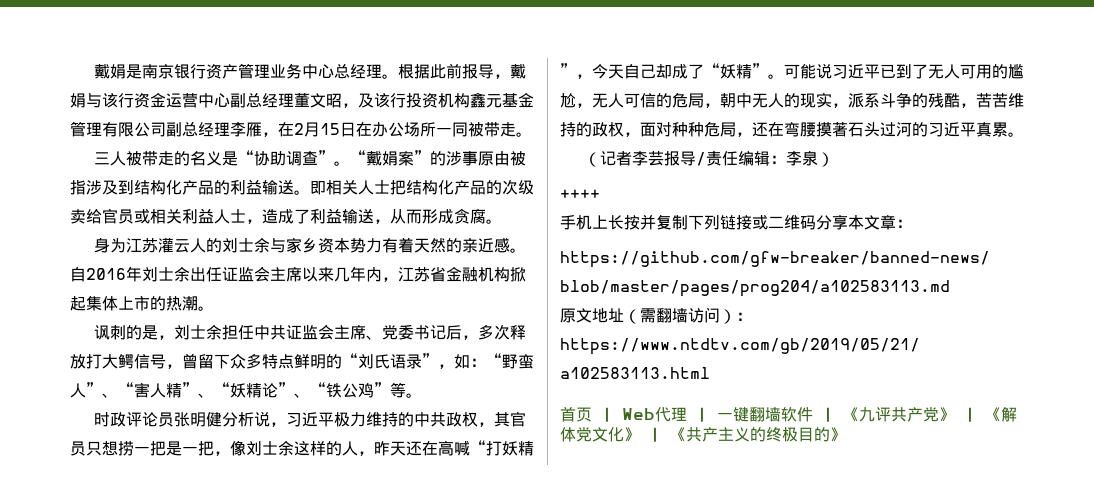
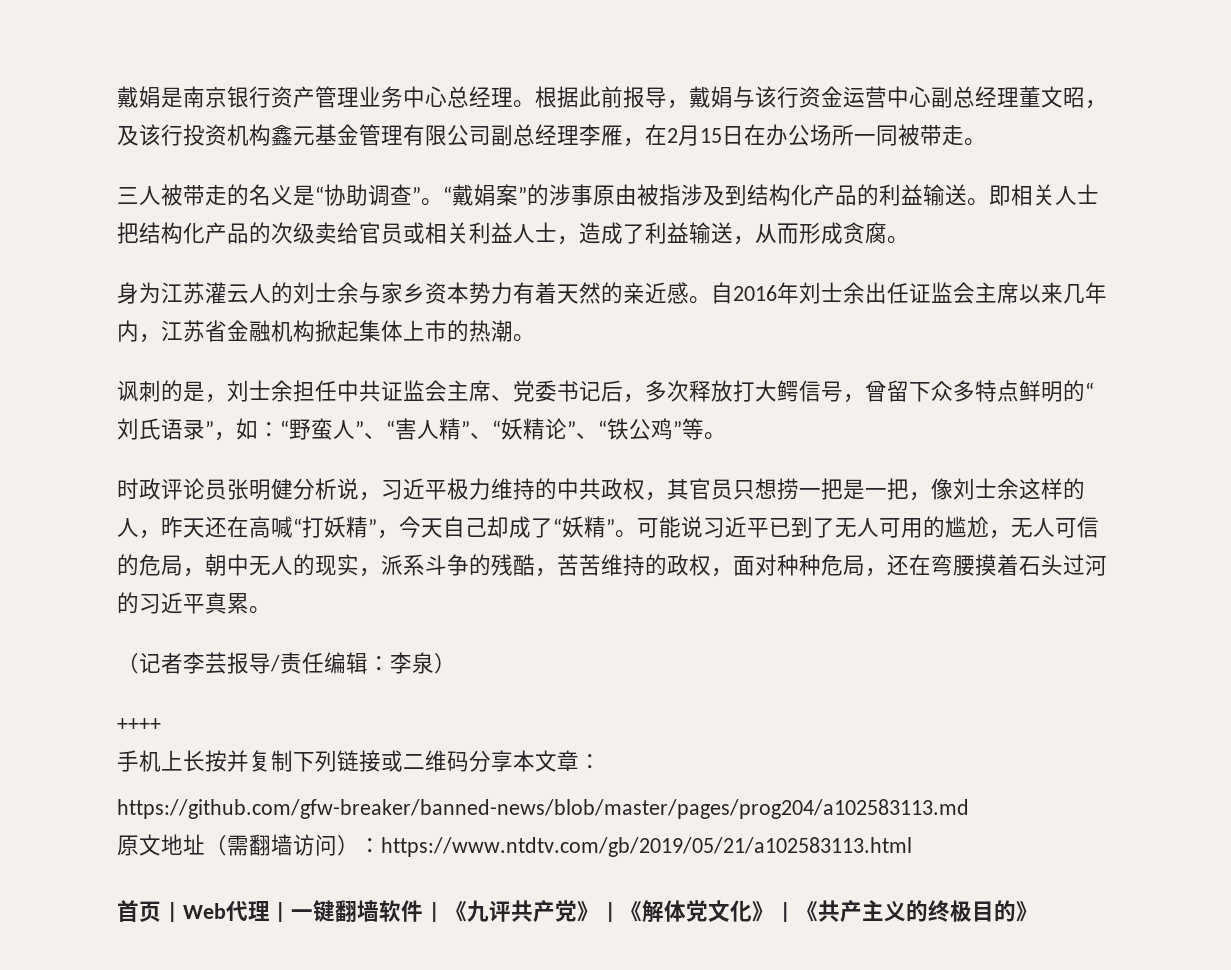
- 可能说习近平已到了无人可用的尴尬，无人可信的危局，朝中无人的现实，派系斗争的残酷，苦苦维持的政权，面对种种危局，还在弯腰摸著石头过河的习近平真累。
+ 可能说习近平已到了无人可用的尴尬，无人可信的危局，朝中无人的现实，派系斗争的残酷，苦苦维持的政权，面对种种危局，还在弯腰摸着石头过河的习近平真累。

